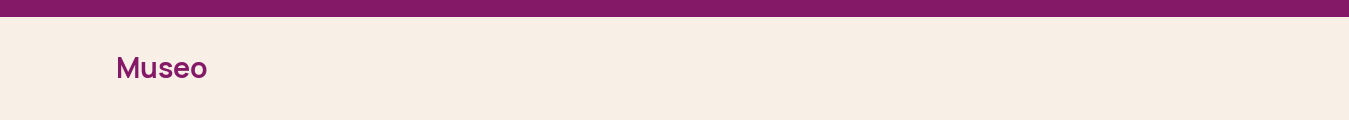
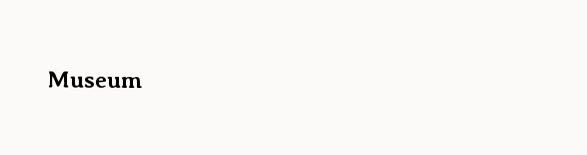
- Museo
+ Museum

